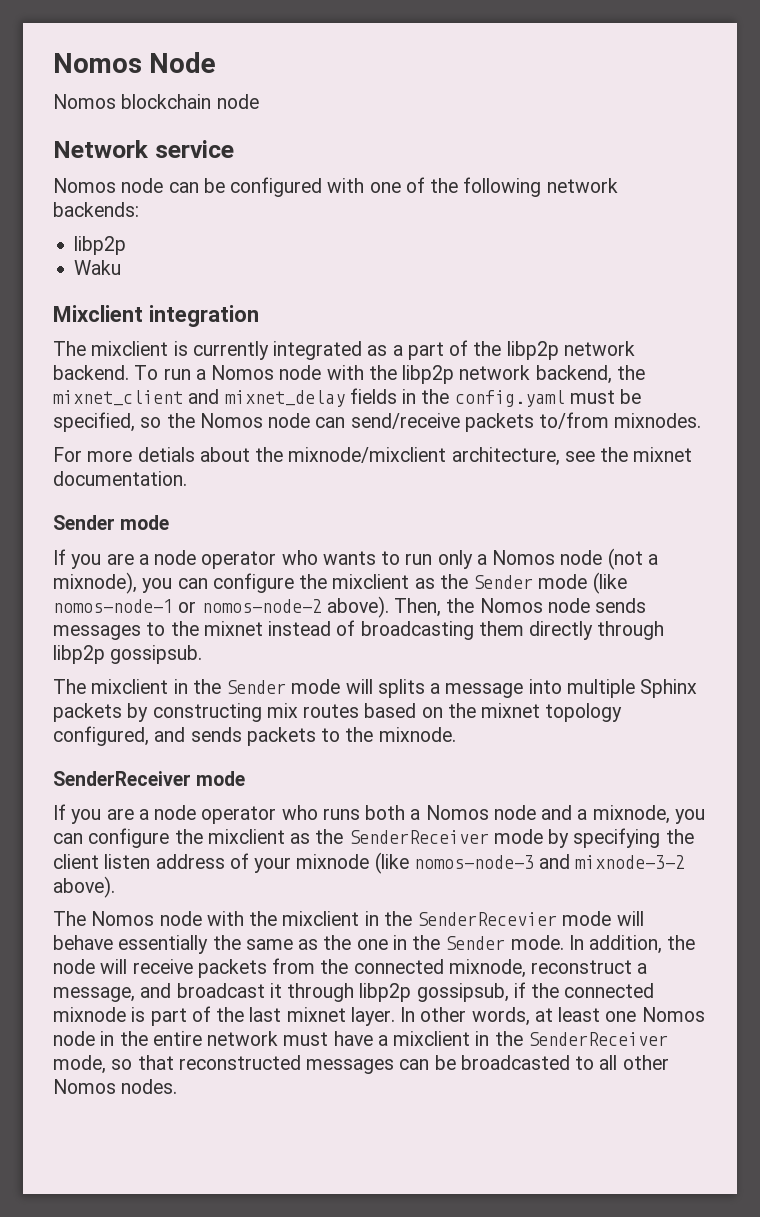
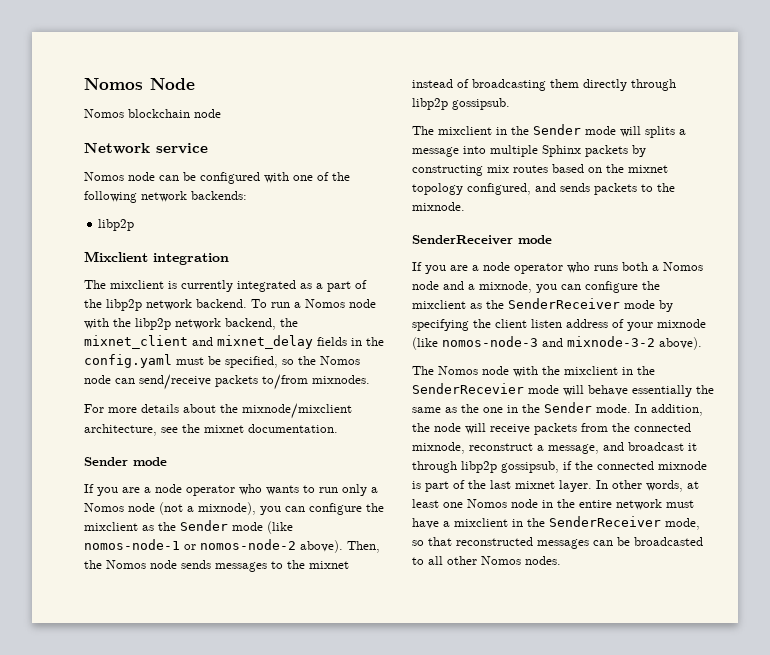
- Waku
- For more detials about the mixnode/mixclient architecture, see the mixnet documentation.
+ For more details about the mixnode/mixclient architecture, see the mixnet documentation.

